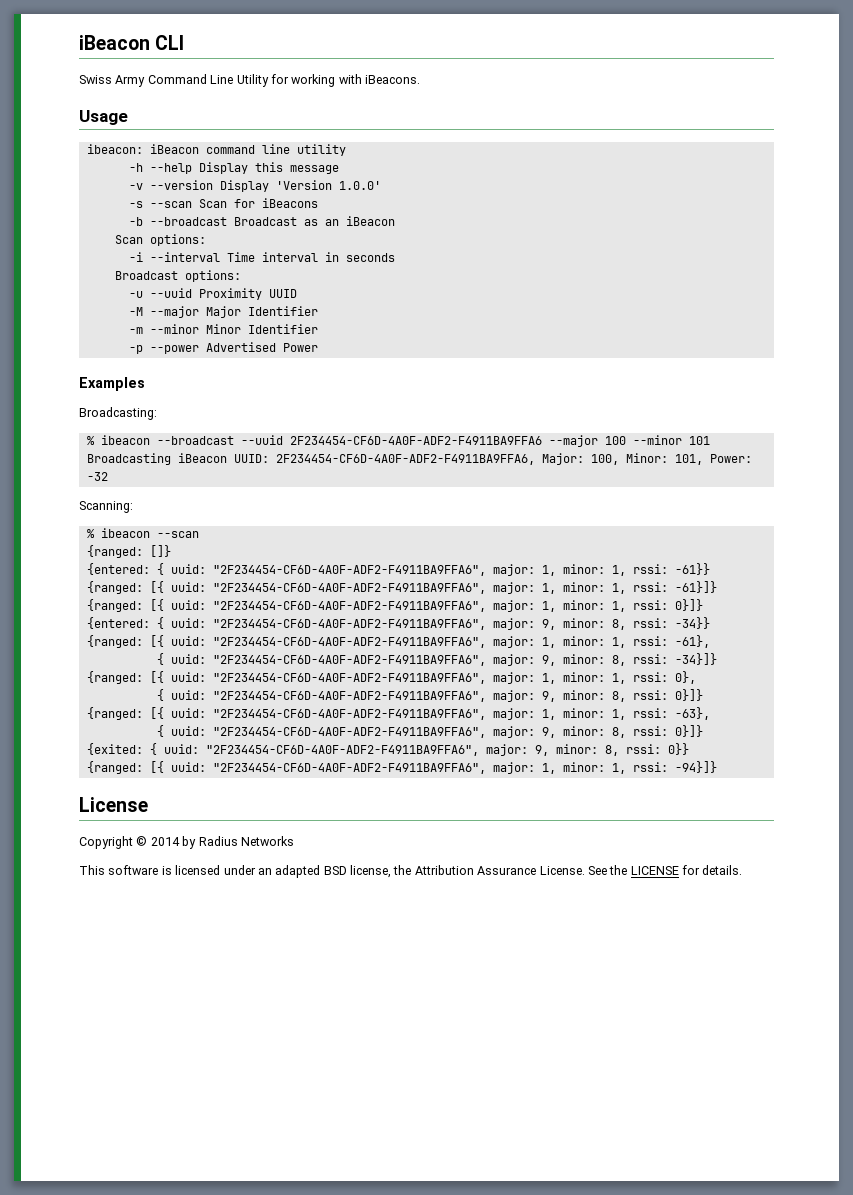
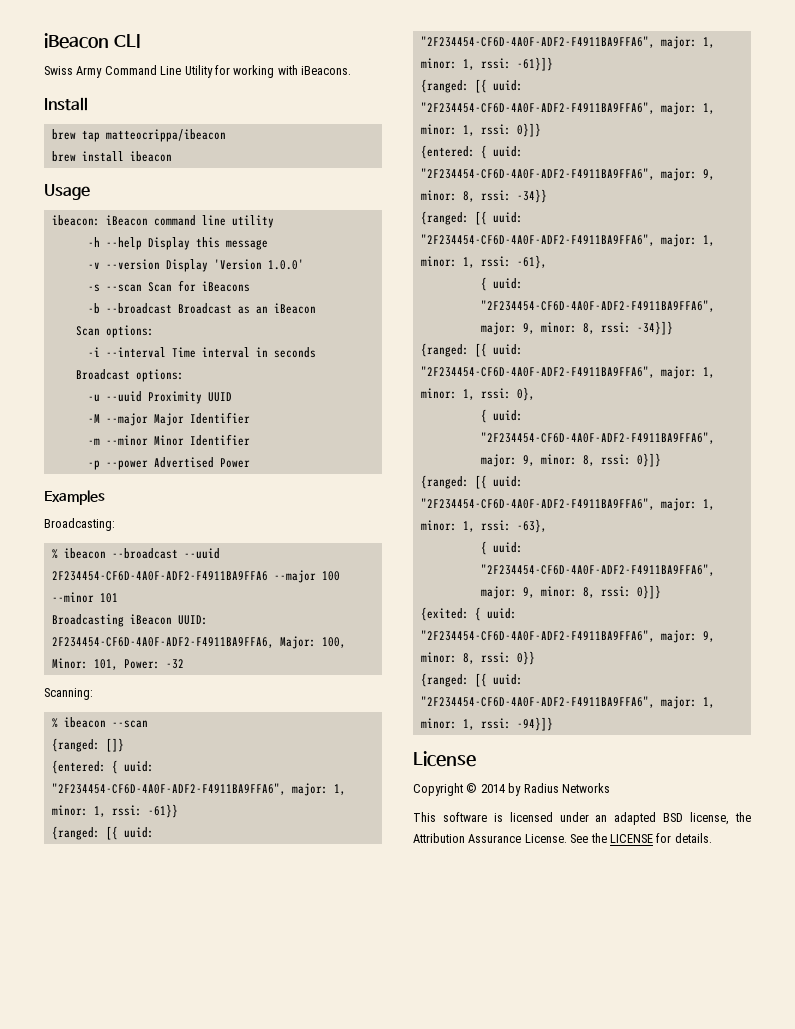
+ Install
+ brew tap matteocrippa/ibeacon
+ brew install ibeacon

